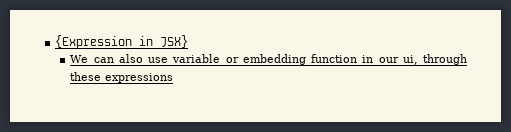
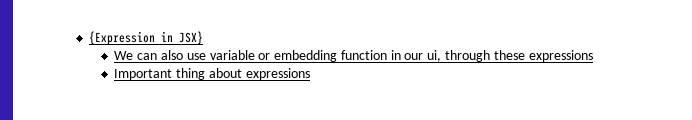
+ Important thing about expressions

